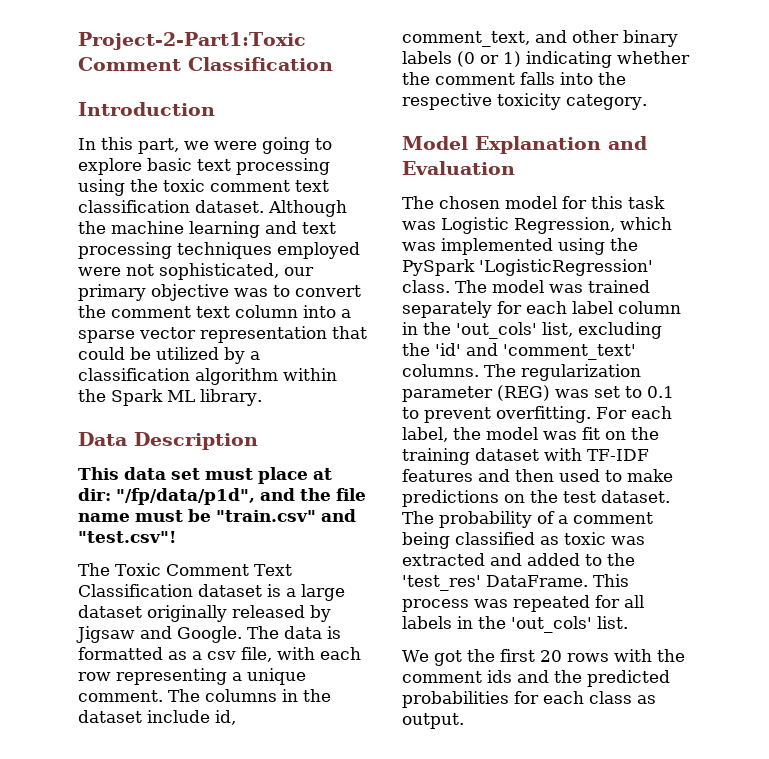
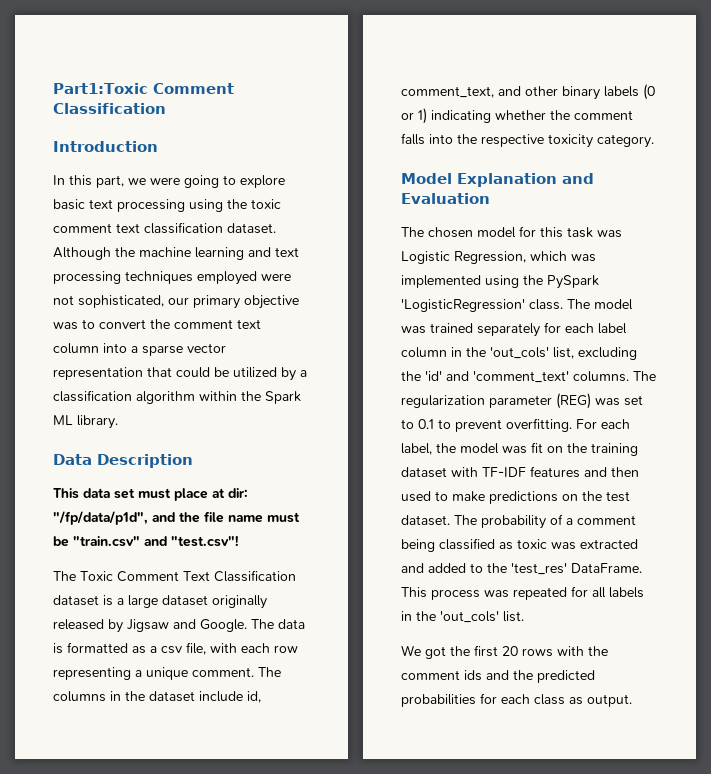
- Project-2-Part1:Toxic Comment Classification
+ Part1:Toxic Comment Classification

